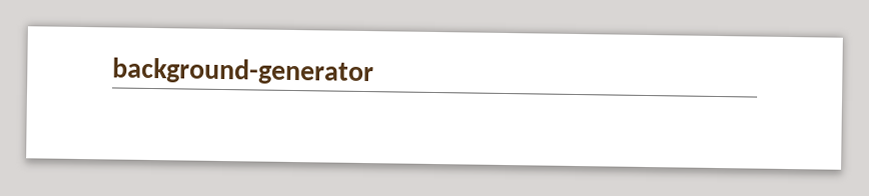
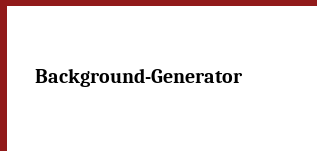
- background-generator
+ Background-Generator

